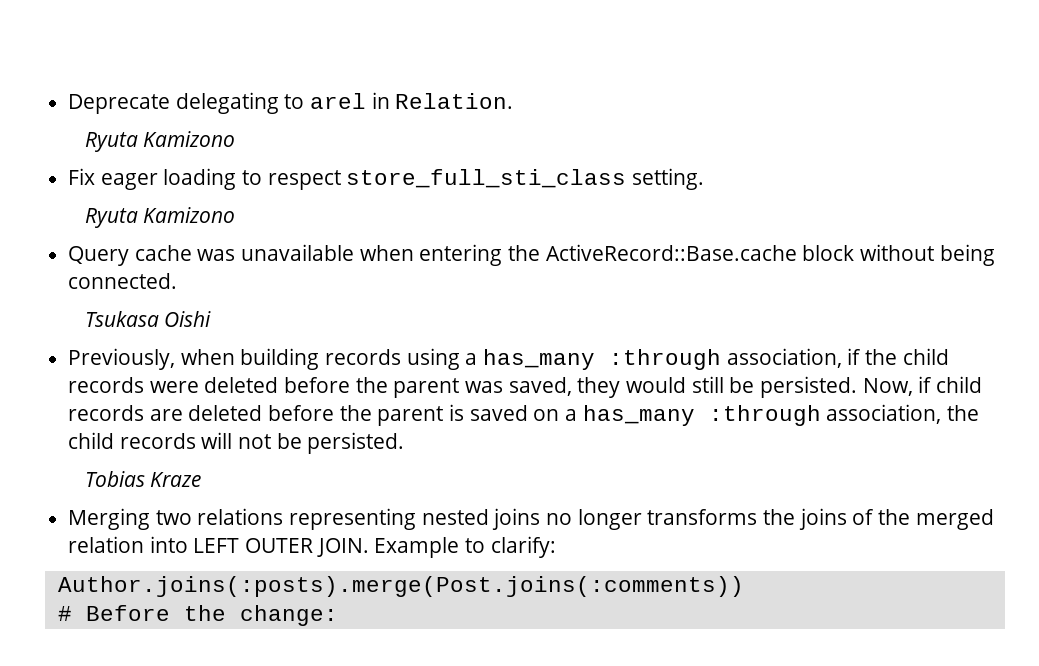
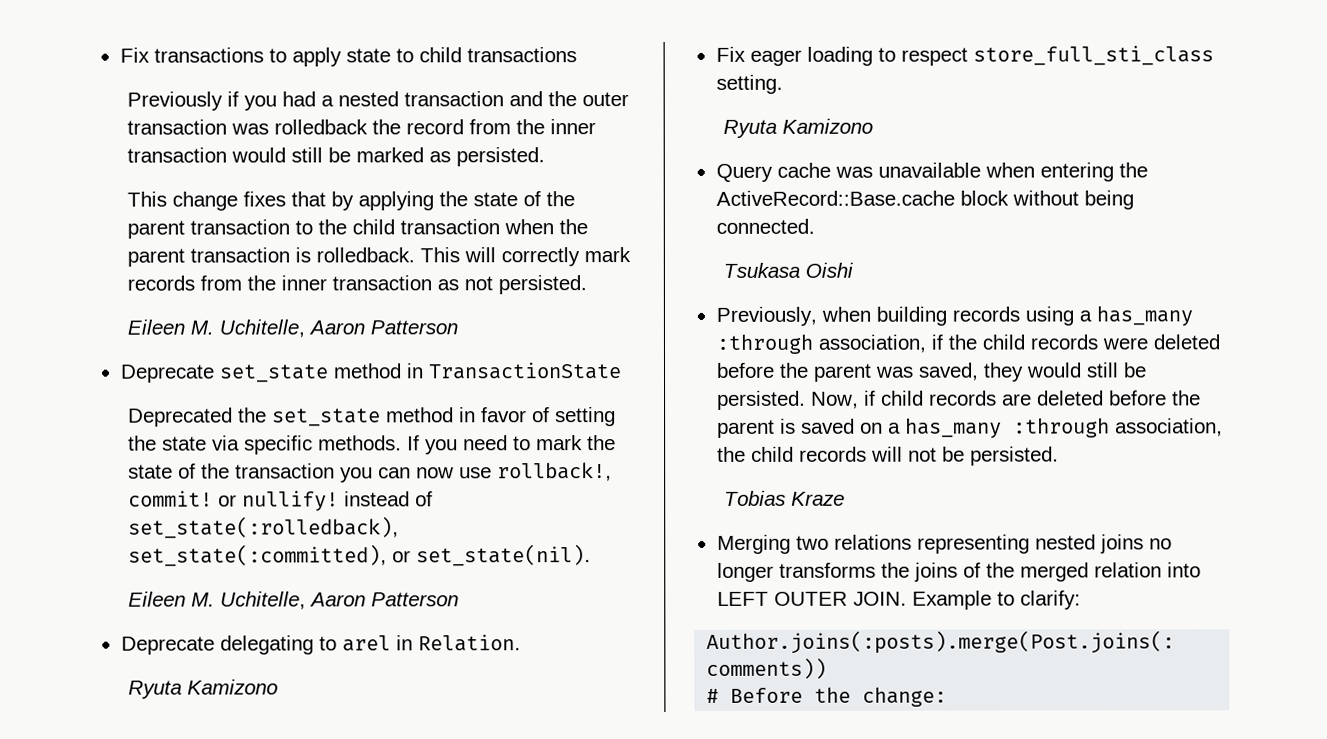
+ Fix transactions to apply state to child transactions
+ Previously if you had a nested transaction and the outer transaction was rolledback the record from the inner transaction would still be marked as persisted.
+ This change fixes that by applying the state of the parent transaction to the child transaction when the parent transaction is rolledback. This will correctly mark records from the inner transaction as not persisted.
+ Eileen M. Uchitelle, Aaron Patterson
+ Deprecate set_state method in TransactionState
+ Deprecated the set_state method in favor of setting the state via specific methods. If you need to mark the state of the transaction you can now use rollback!, commit! or nullify! instead of set_state(:rolledback), set_state(:committed), or set_state(nil).
+ Eileen M. Uchitelle, Aaron Patterson

